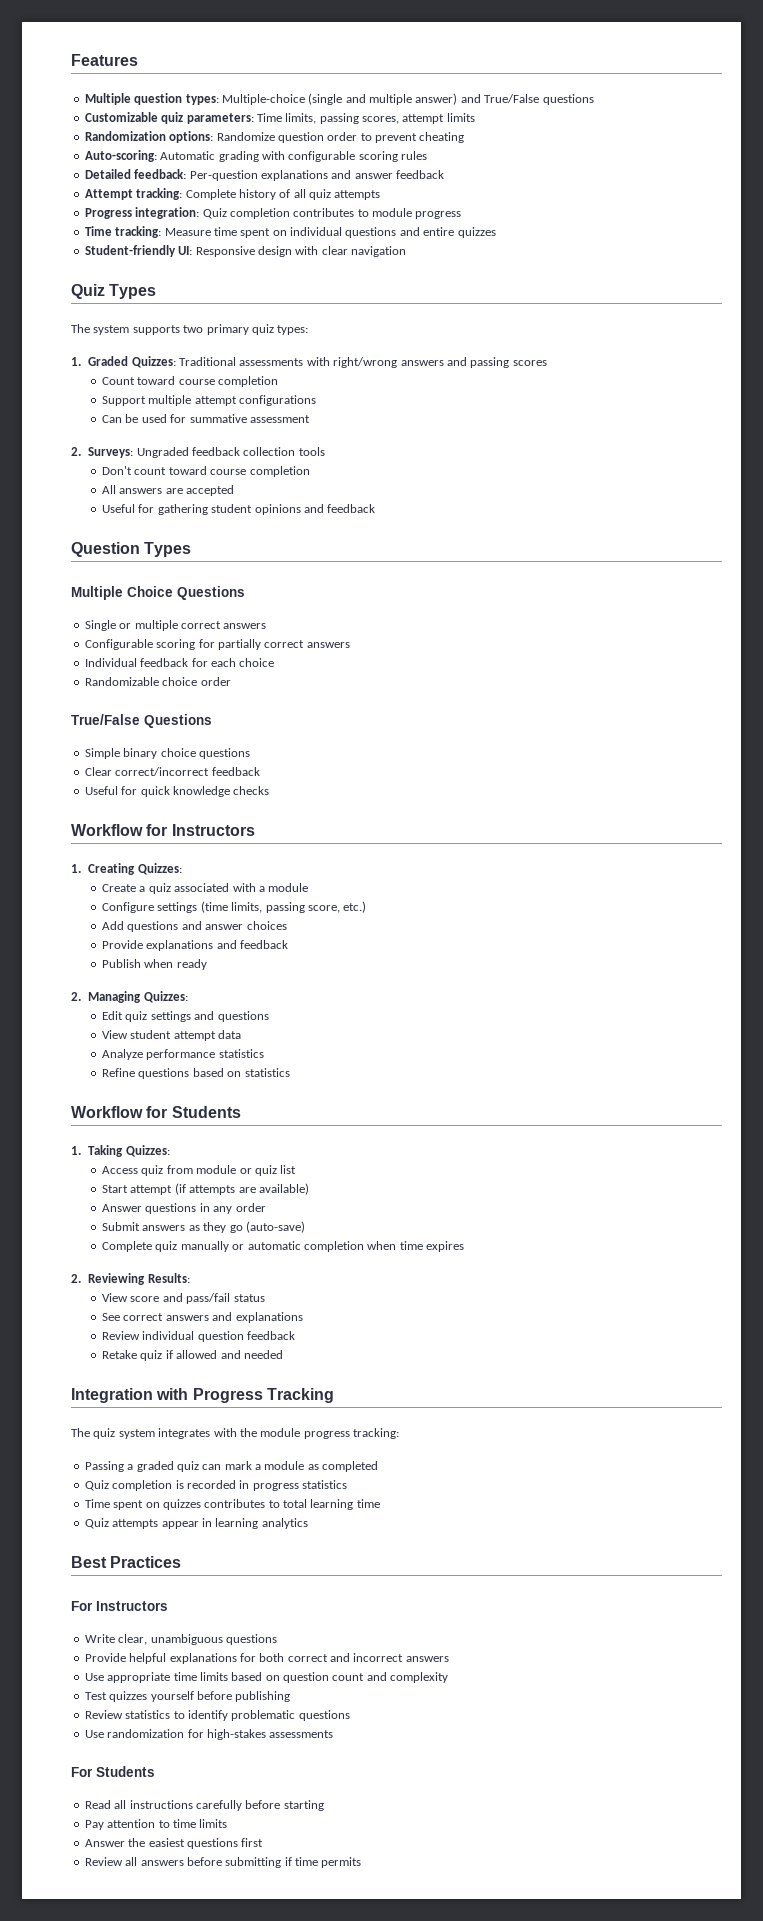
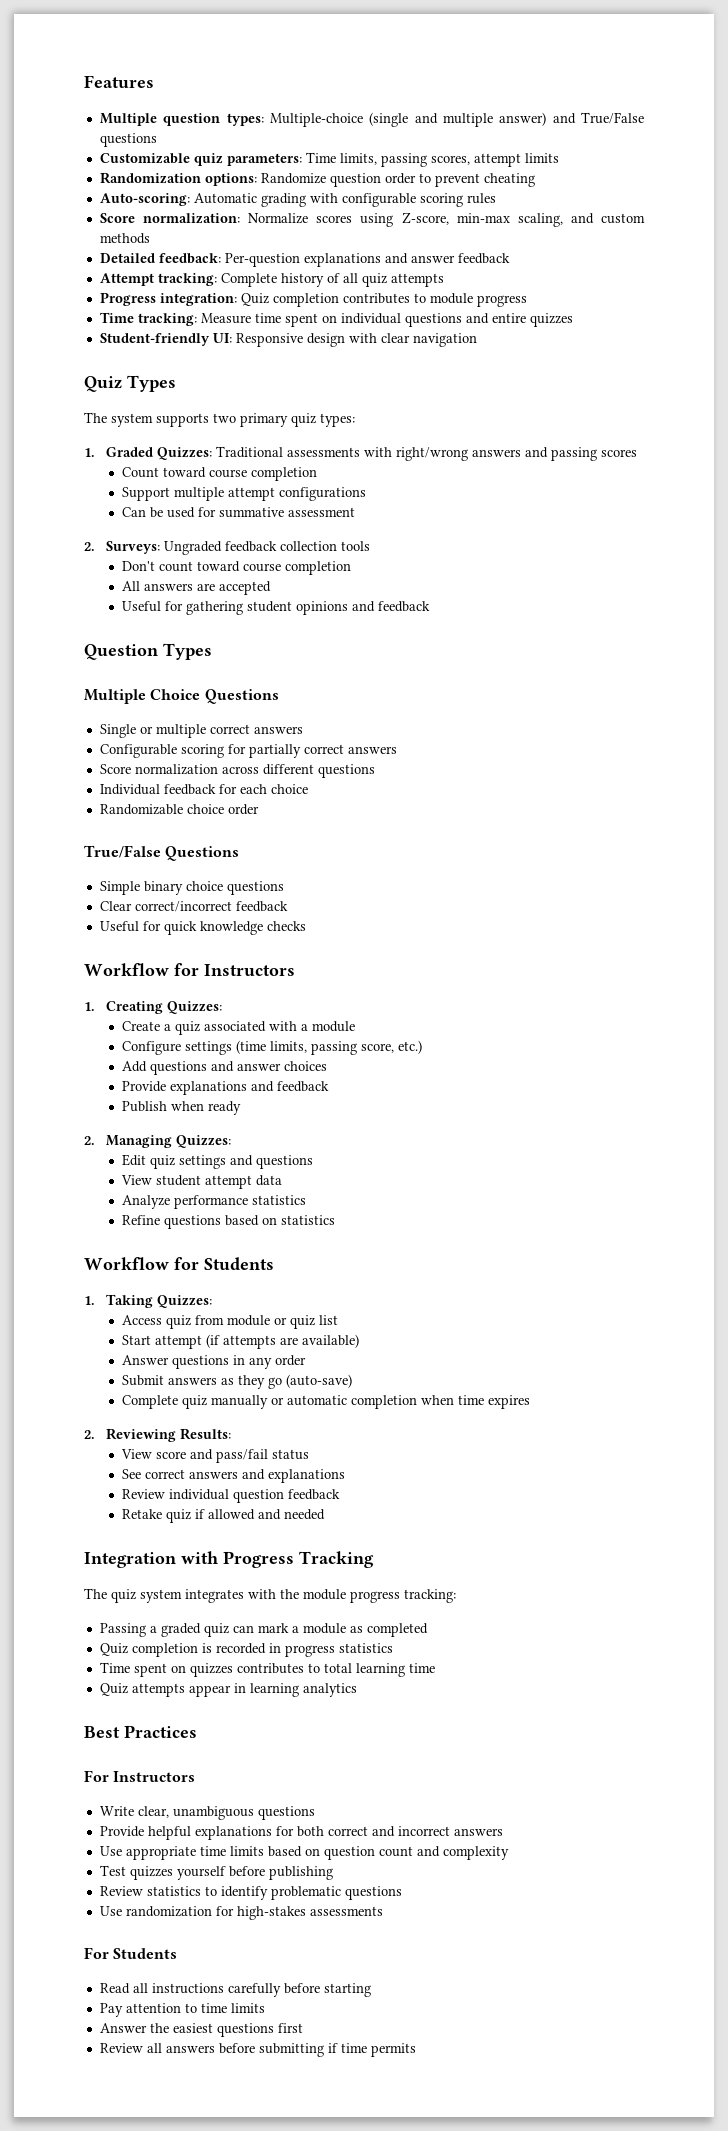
+ Score normalization: Normalize scores using Z-score, min-max scaling, and custom methods
+ Score normalization across different questions

